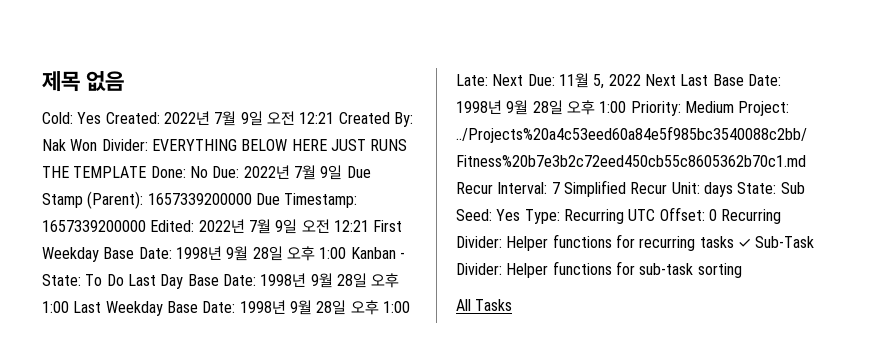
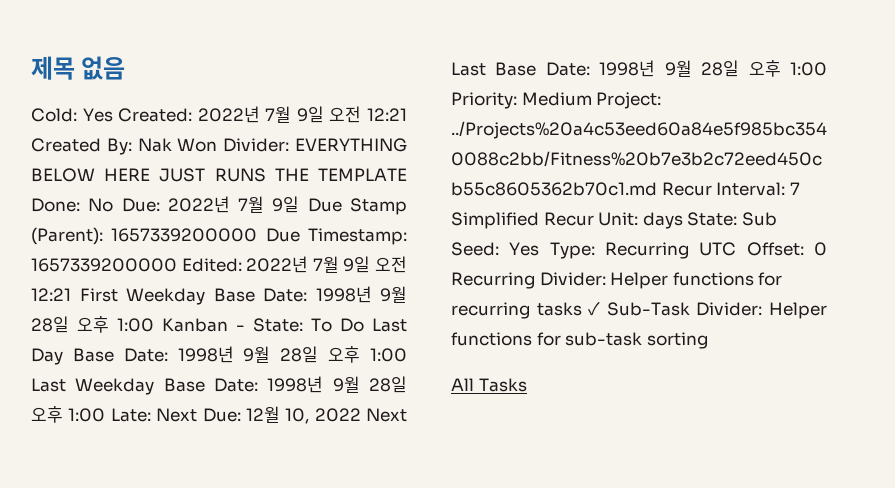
- 11월 5, 2022 Next Last Base Date:
+ 12월 10, 2022 Next Last Base Date:

